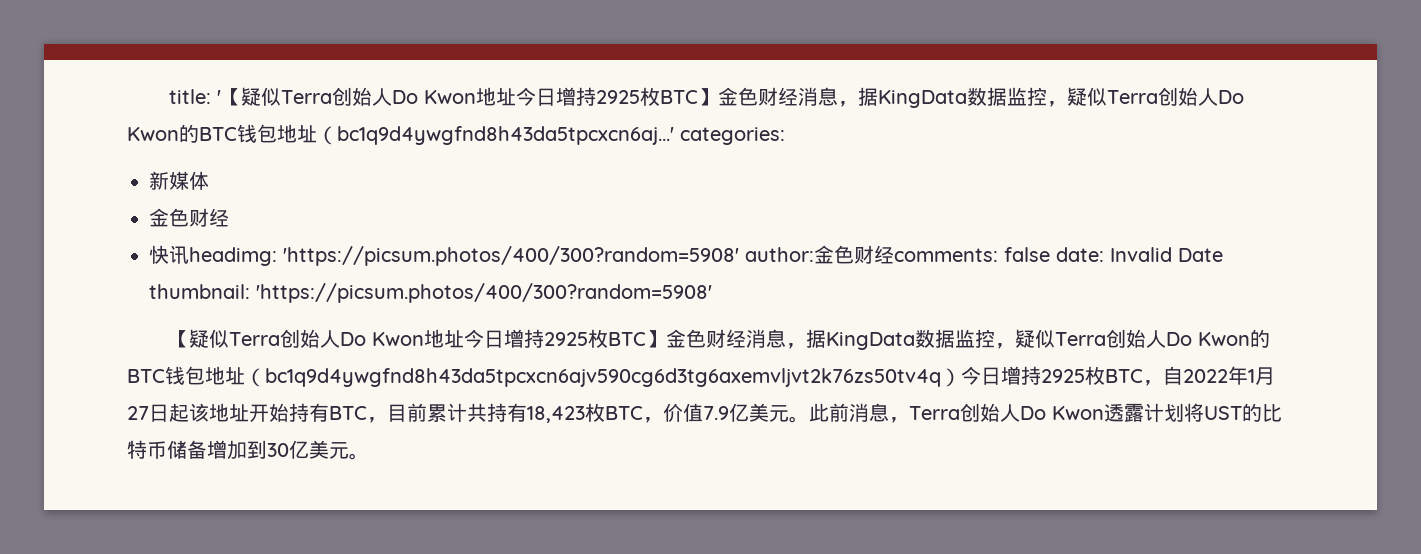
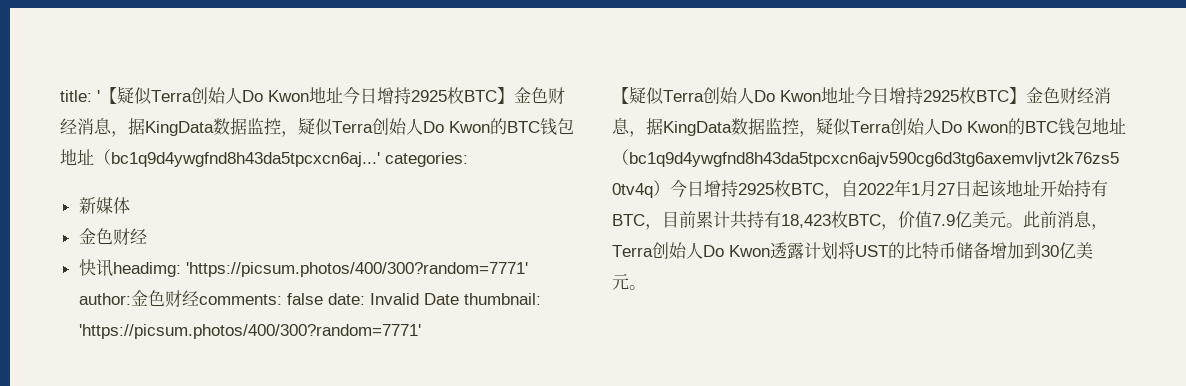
- 快讯headimg: 'https://picsum.photos/400/300?random=5908' author:金色财经comments: false date: Invalid Date thumbnail: 'https://picsum.photos/400/300?random=5908'
+ 快讯headimg: 'https://picsum.photos/400/300?random=7771' author:金色财经comments: false date: Invalid Date thumbnail: 'https://picsum.photos/400/300?random=7771'

